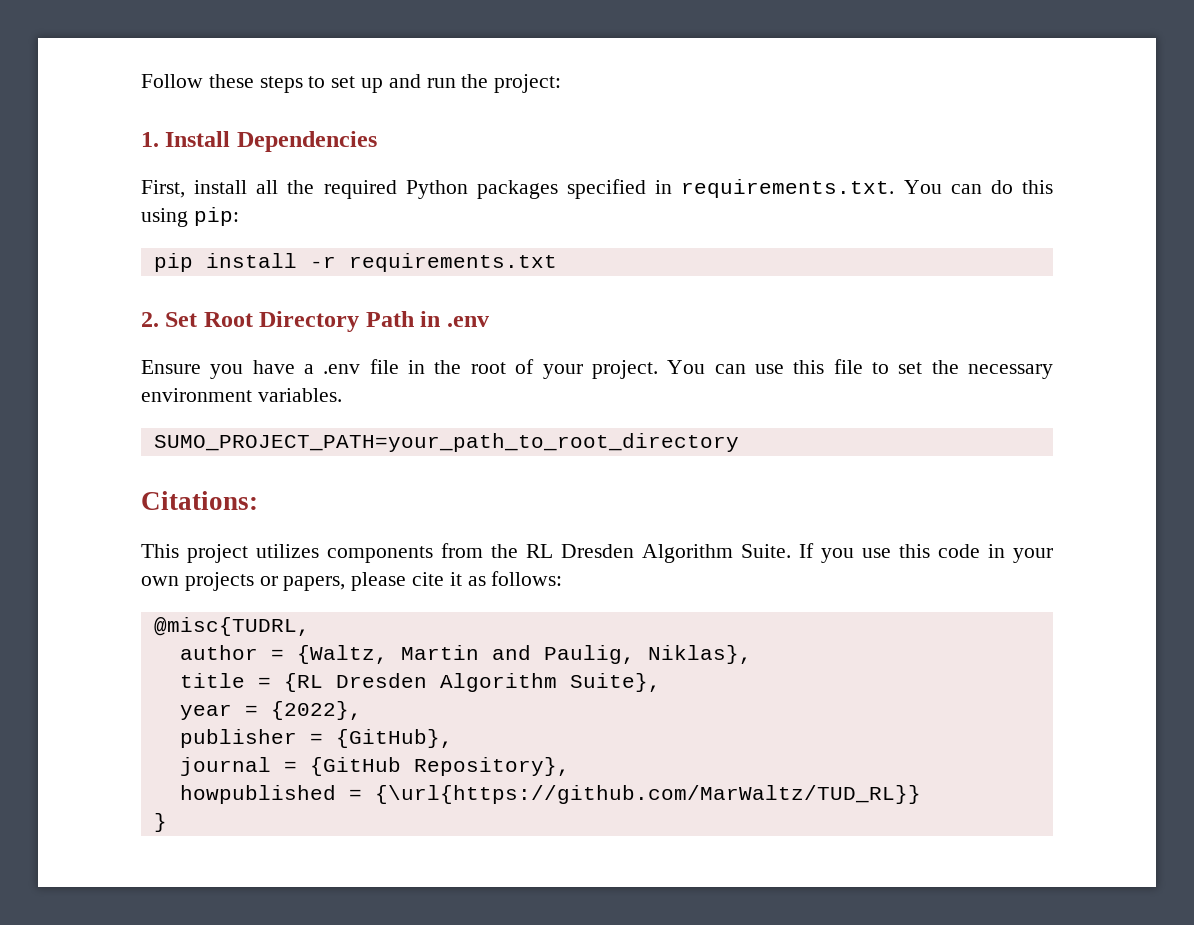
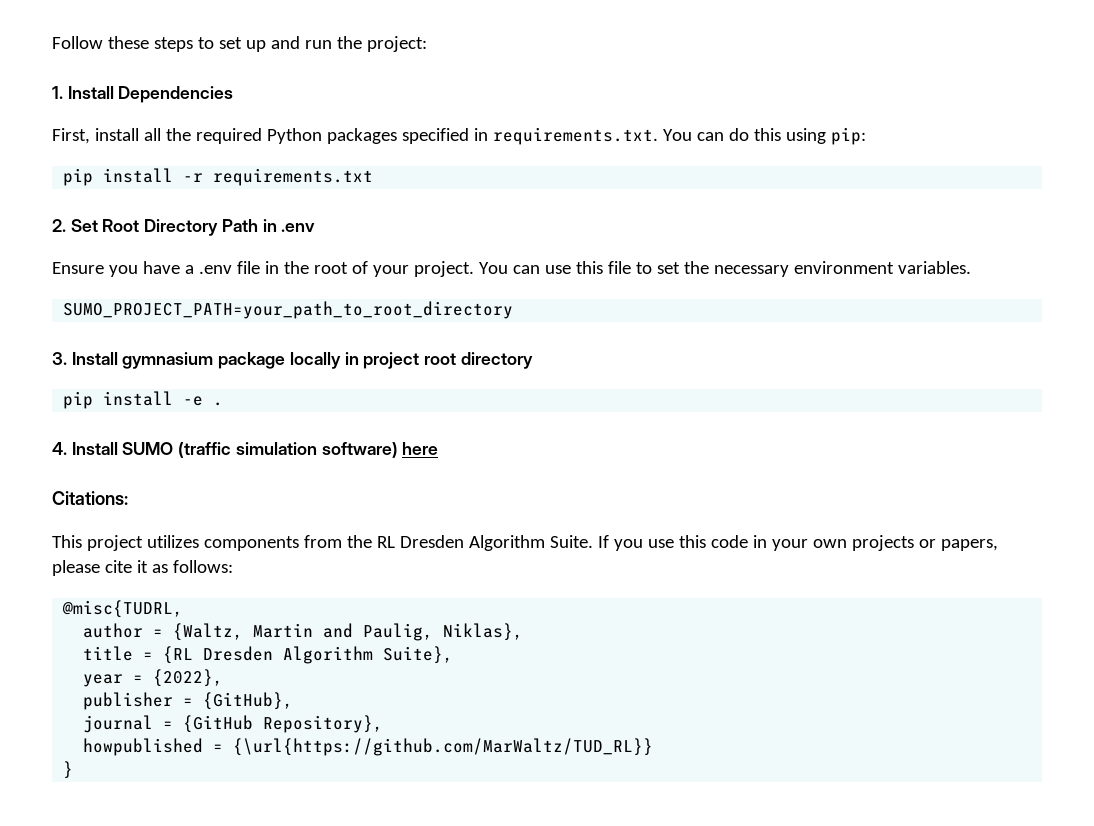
+ 3. Install gymnasium package locally in project root directory
+ pip install -e .
+ 4. Install SUMO (traffic simulation software) here

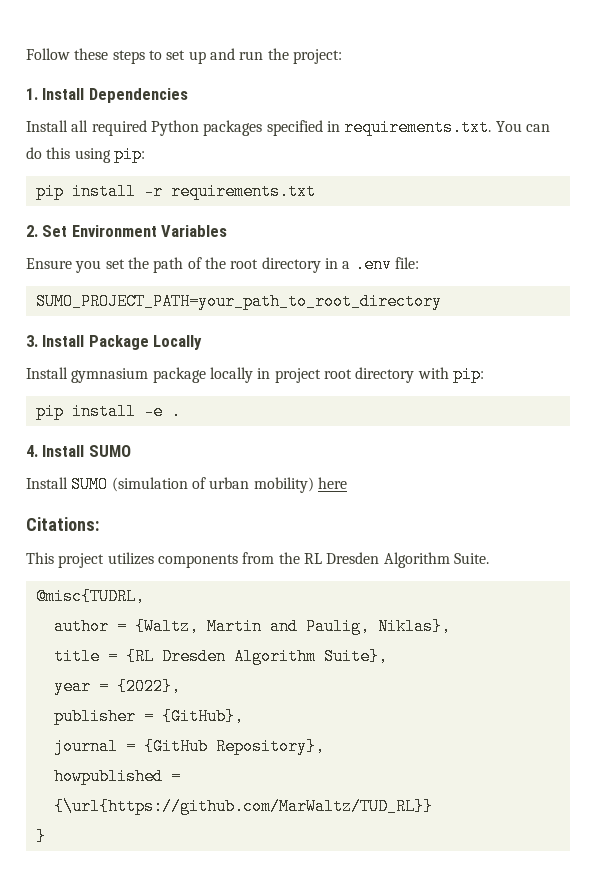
- First, install all the required Python packages specified in requirements.txt. You can do this using pip:
+ Install all required Python packages specified in requirements.txt. You can do this using pip:
- 2. Set Root Directory Path in .env
- Ensure you have a .env file in the root of your project. You can use this file to set the necessary environment variables.
+ 2. Set Environment Variables
+ Ensure you set the path of the root directory in a .env file:
- 3. Install gymnasium package locally in project root directory
+ 3. Install Package Locally
+ Install gymnasium package locally in project root directory with pip:
- 4. Install SUMO (traffic simulation software) here
+ 4. Install SUMO
+ Install SUMO (simulation of urban mobility) here
- If you use this code in your own projects or papers, please cite it as follows:

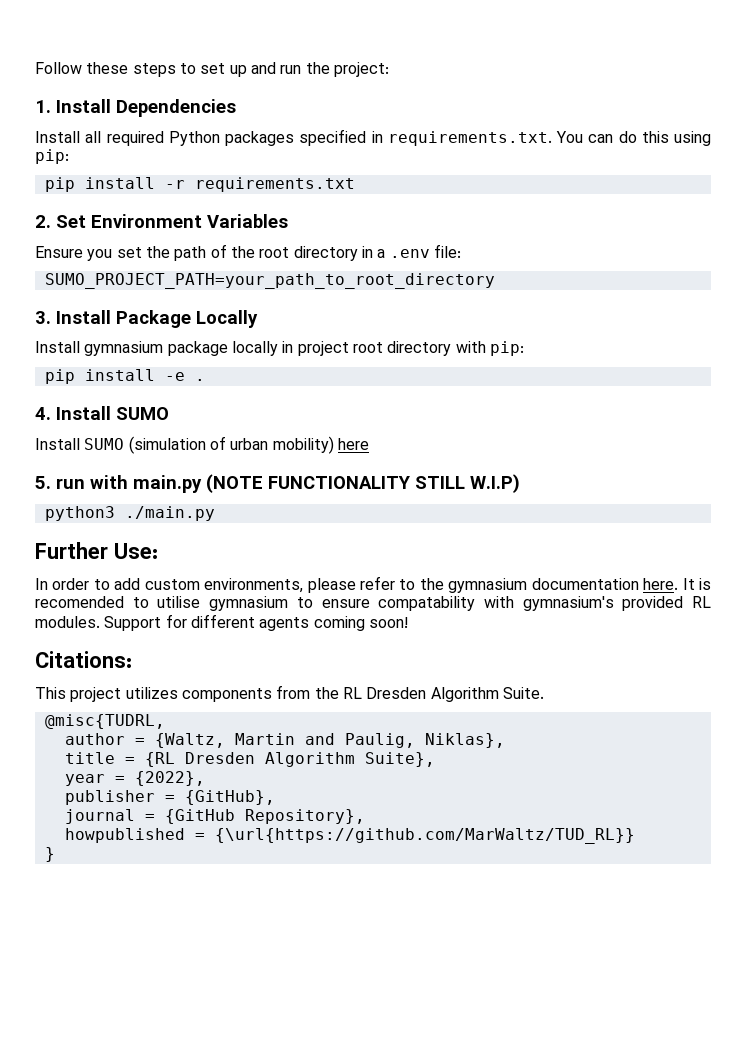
+ 5. run with main.py (NOTE FUNCTIONALITY STILL W.I.P)
+ python3 ./main.py
+ Further Use:
+ In order to add custom environments, please refer to the gymnasium documentation here. It is recomended to utilise gymnasium to ensure compatability with gymnasium's provided RL modules. Support for different agents coming soon!

